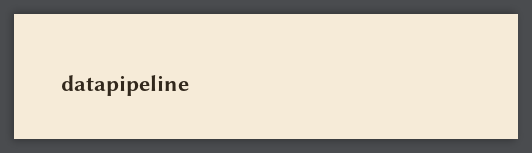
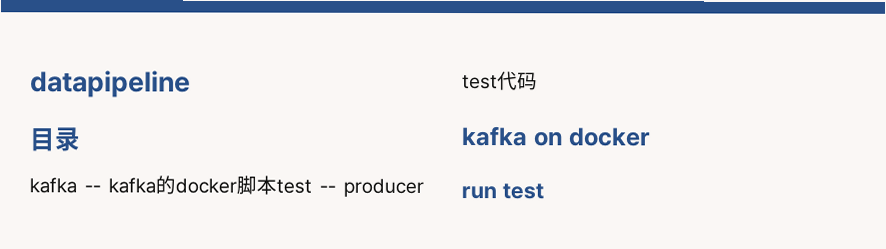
+ 目录
+ kafka -- kafka的docker脚本test -- producer test代码
+ kafka on docker
+ run test

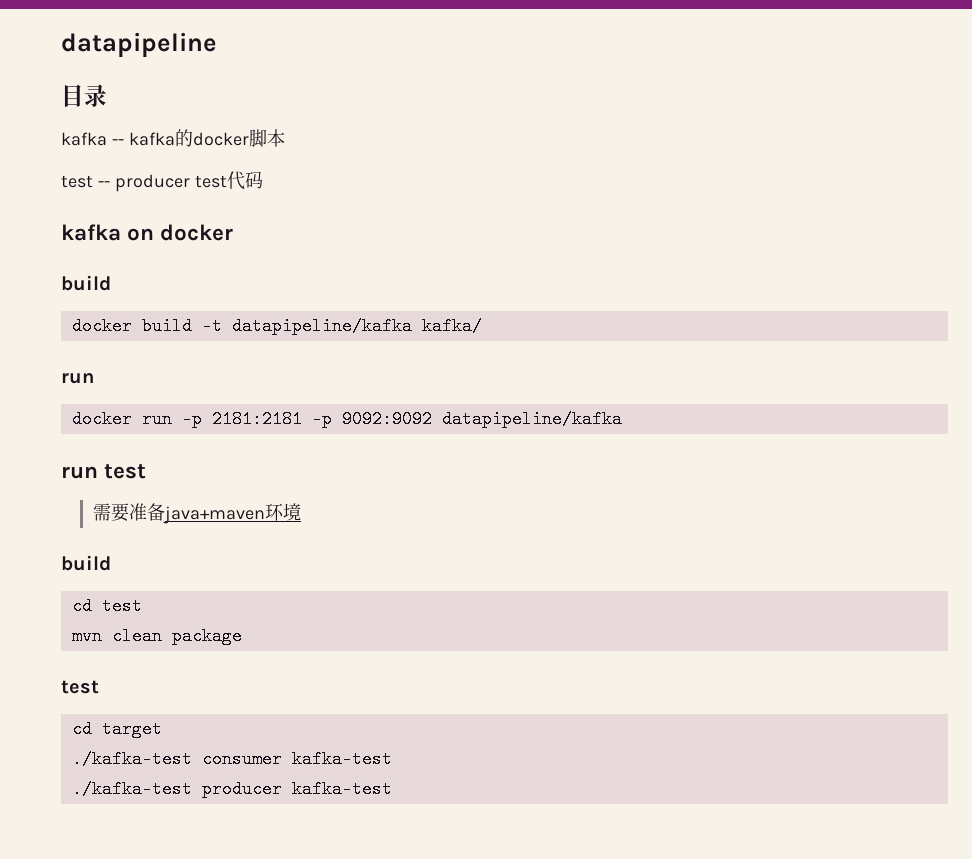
- kafka -- kafka的docker脚本test -- producer test代码
+ kafka -- kafka的docker脚本
+ test -- producer test代码
  kafka on docker
+ build
+ docker build -t datapipeline/kafka kafka/
+ run
+ docker run -p 2181:2181 -p 9092:9092 datapipeline/kafka
  run test
+ 需要准备java+maven环境
+ build
+ cd test
+ mvn clean package
+ test
+ cd target
+ ./kafka-test consumer kafka-test
+ ./kafka-test producer kafka-test

